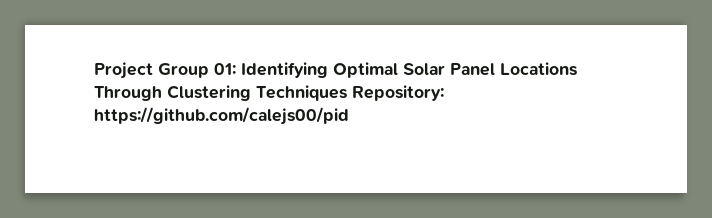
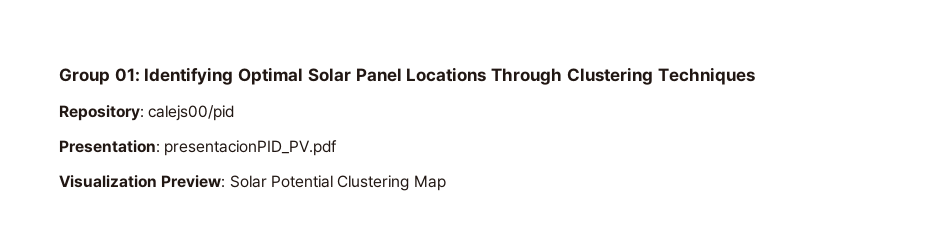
- Project Group 01: Identifying Optimal Solar Panel Locations Through Clustering Techniques Repository: https://github.com/calejs00/pid
+ Group 01: Identifying Optimal Solar Panel Locations Through Clustering Techniques
+ Repository: calejs00/pid
+ Presentation: presentacionPID_PV.pdf
+ Visualization Preview: Solar Potential Clustering Map

